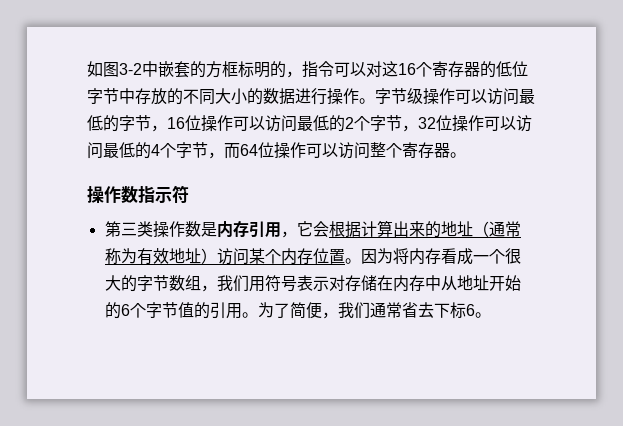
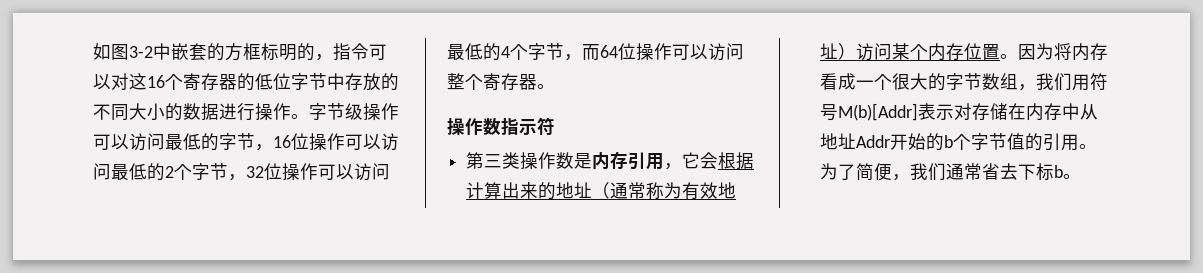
- 因为将内存看成一个很大的字节数组，我们用符号表示对存储在内存中从地址开始的6个字节值的引用。
+ 因为将内存看成一个很大的字节数组，我们用符号M(b)[Addr]表示对存储在内存中从地址Addr开始的b个字节值的引用。
- 为了简便，我们通常省去下标6。
+ 为了简便，我们通常省去下标b。

